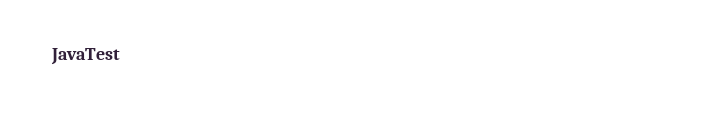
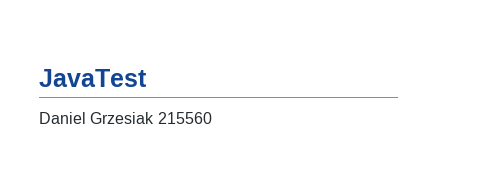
+ Daniel Grzesiak 215560

